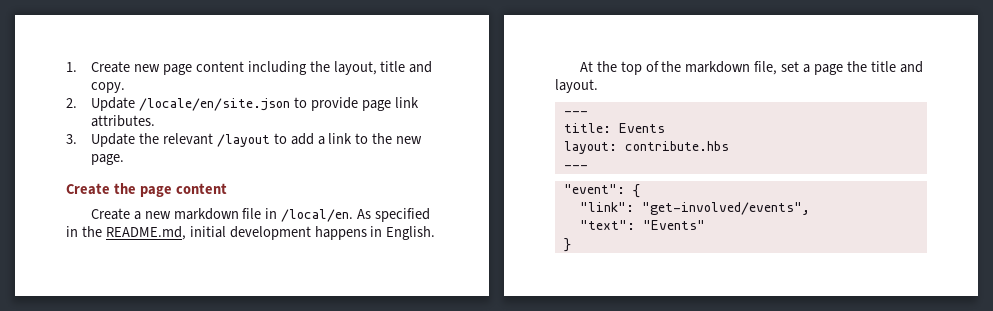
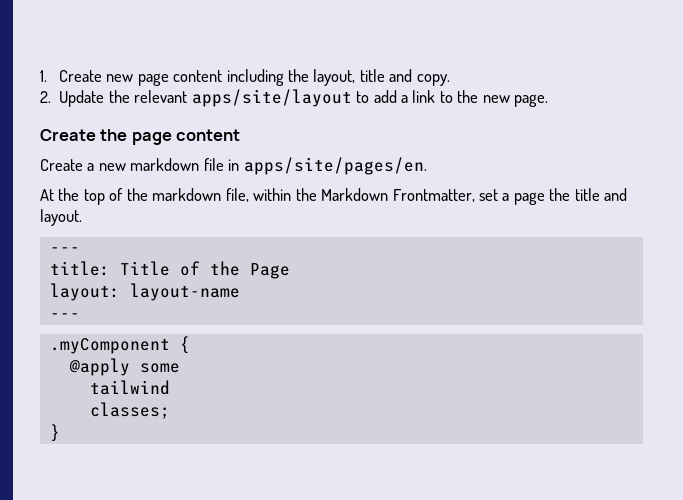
- 2. Update /locale/en/site.json to provide page link attributes.
- 3. Update the relevant /layout to add a link to the new page.
+ 2. Update the relevant apps/site/layout to add a link to the new page.
- Create a new markdown file in /local/en. As specified in the README.md, initial development happens in English.
+ Create a new markdown file in apps/site/pages/en.
- At the top of the markdown file, set a page the title and layout.
+ At the top of the markdown file, within the Markdown Frontmatter, set a page the title and layout.
- title: Events
+ title: Title of the Page
- layout: contribute.hbs
+ layout: layout-name
  ---
- "event": {
+ .myComponent {
- "link": "get-involved/events",
- "text": "Events"
+ @apply some
+ tailwind
+ classes;

